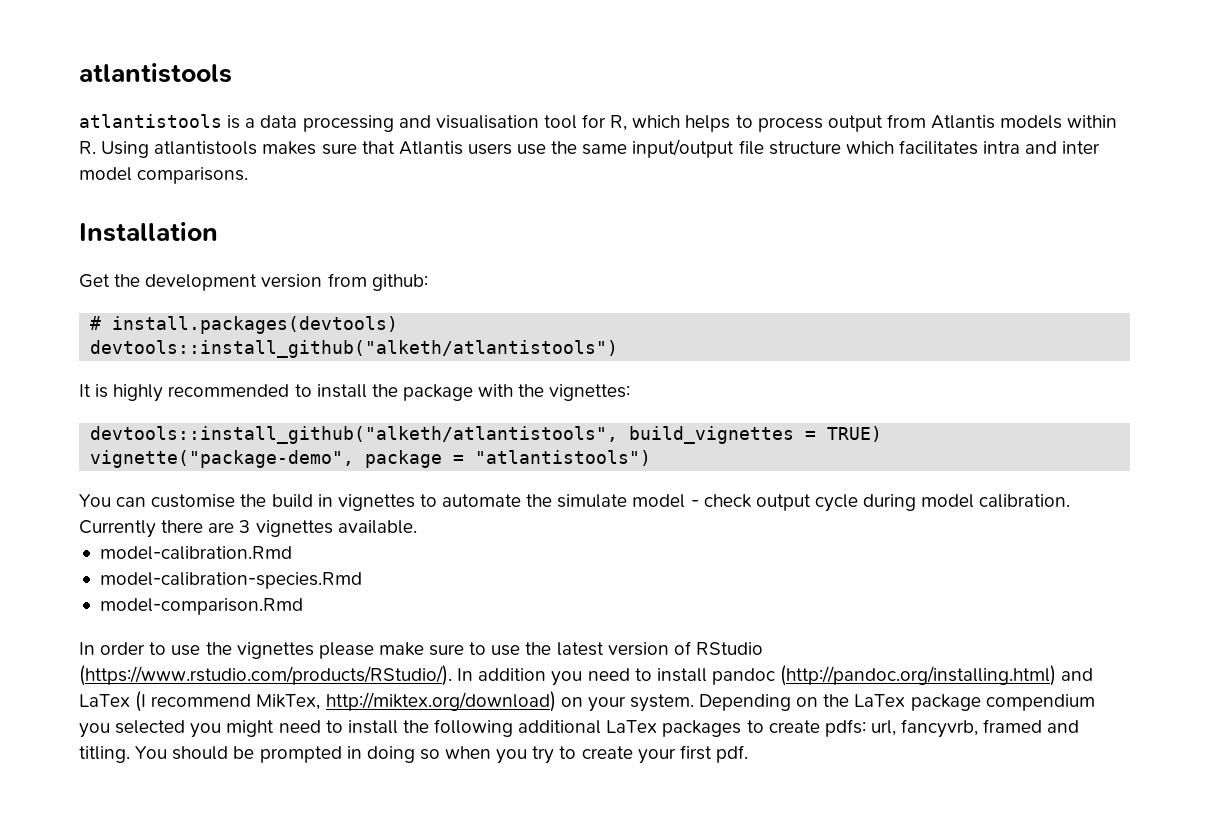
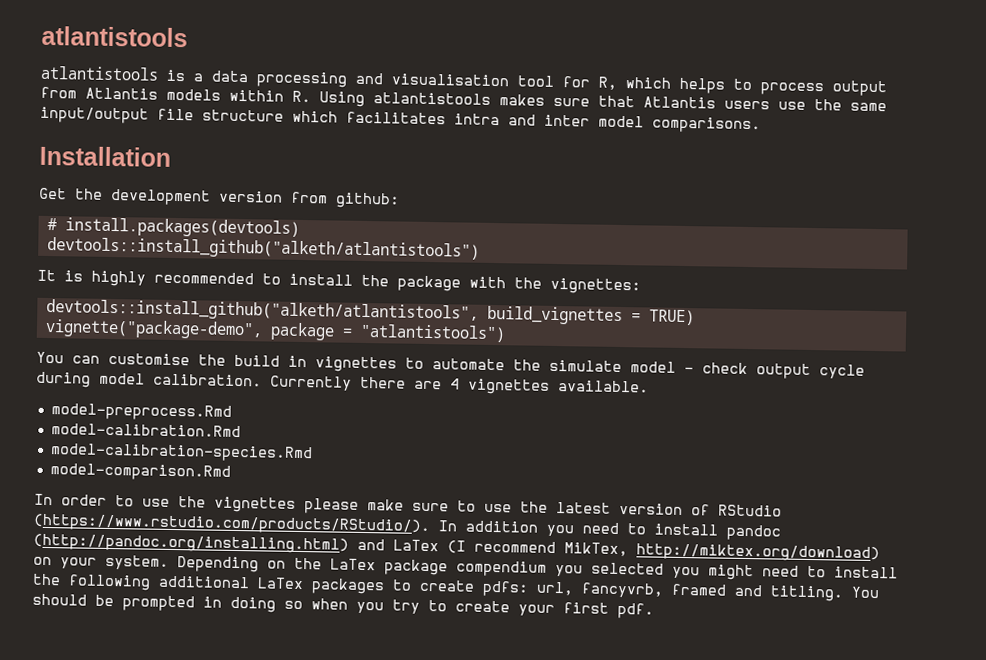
- Currently there are 3 vignettes available.
+ Currently there are 4 vignettes available.
+ model-preprocess.Rmd

